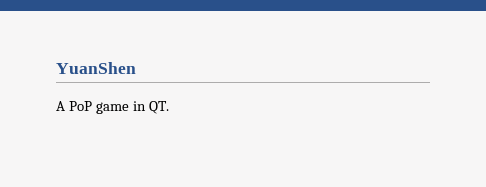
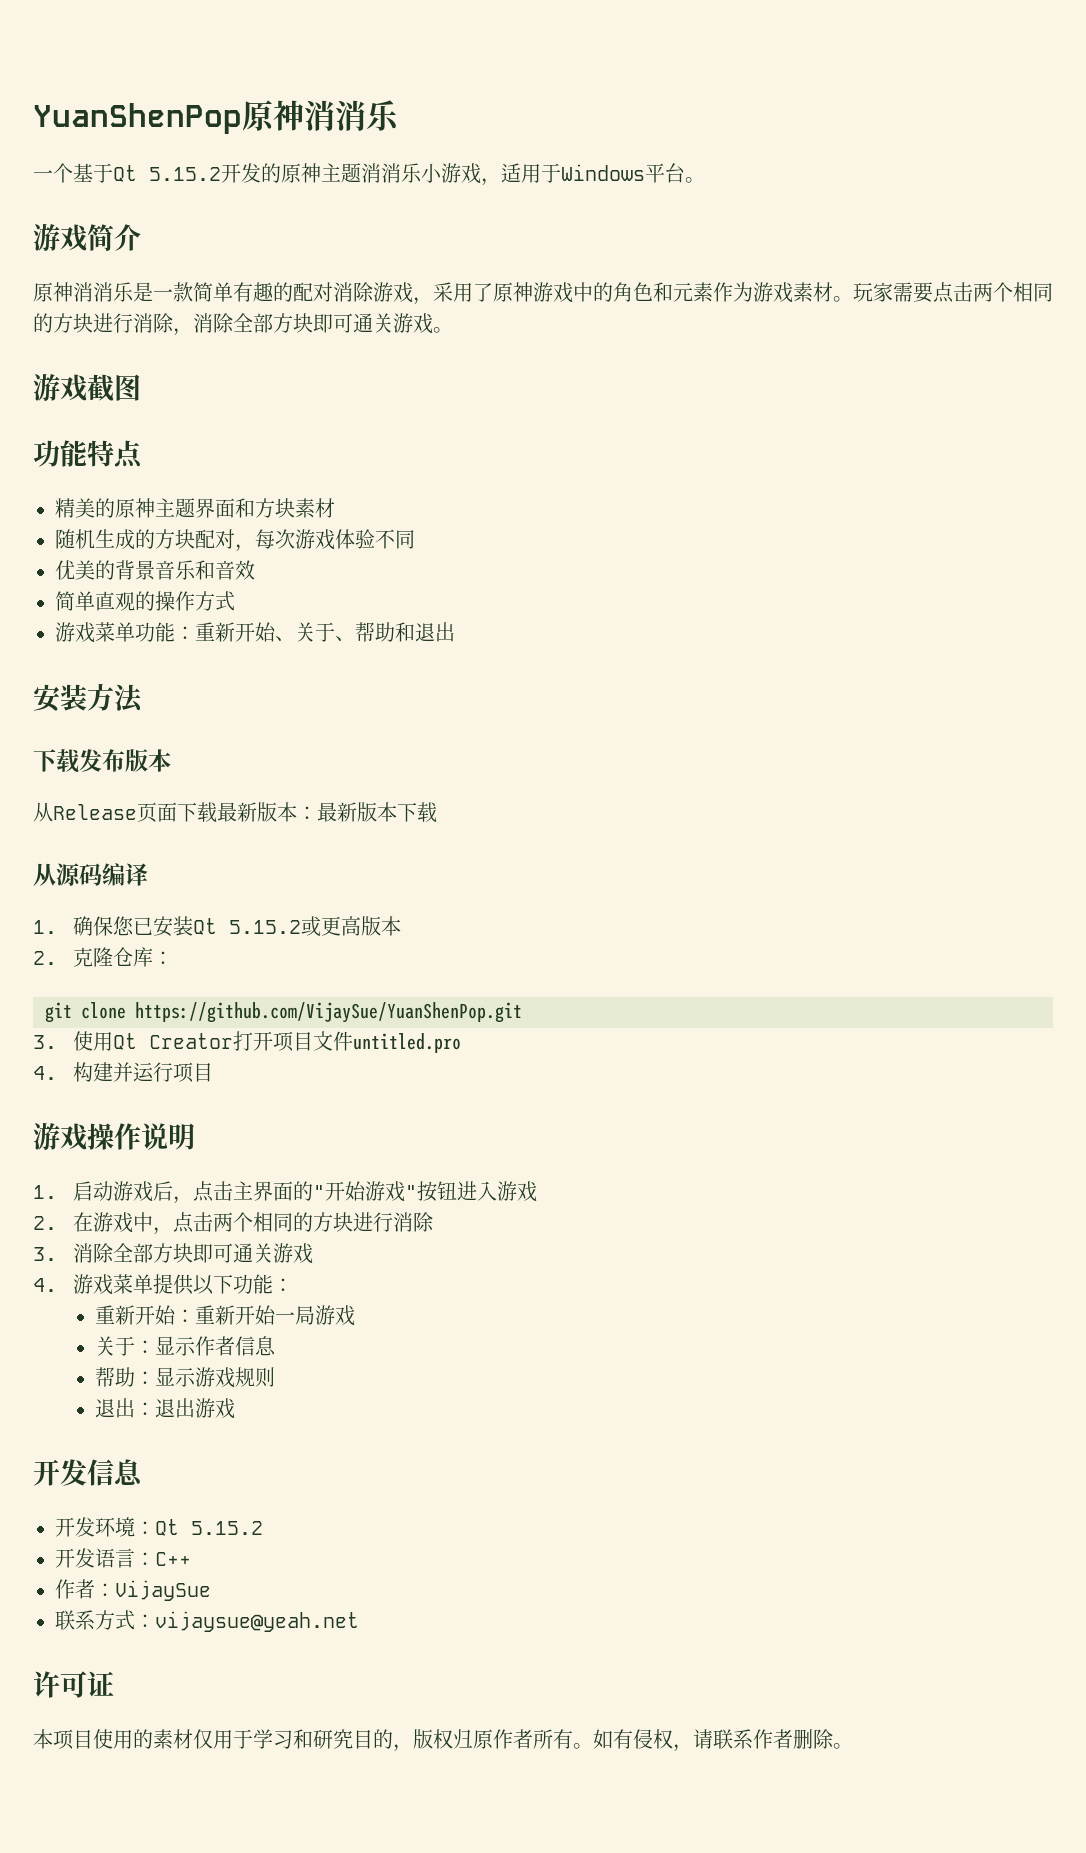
- YuanShen
- A PoP game in QT.
+ YuanShenPop原神消消乐
+ 一个基于Qt 5.15.2开发的原神主题消消乐小游戏，适用于Windows平台。
+ 游戏简介
+ 原神消消乐是一款简单有趣的配对消除游戏，采用了原神游戏中的角色和元素作为游戏素材。玩家需要点击两个相同的方块进行消除，消除全部方块即可通关游戏。
+ 游戏截图
+ 功能特点
+ 精美的原神主题界面和方块素材
+ 随机生成的方块配对，每次游戏体验不同
+ 优美的背景音乐和音效
+ 简单直观的操作方式
+ 游戏菜单功能：重新开始、关于、帮助和退出
+ 安装方法
+ 下载发布版本
+ 从Release页面下载最新版本：最新版本下载
+ 从源码编译
+ 1.确保您已安装Qt 5.15.2或更高版本
+ 2.克隆仓库：
+ git clone https://github.com/VijaySue/YuanShenPop.git
+ 3.使用Qt Creator打开项目文件untitled.pro
+ 4.构建并运行项目
+ 游戏操作说明
+ 1.启动游戏后，点击主界面的"开始游戏"按钮进入游戏
+ 2.在游戏中，点击两个相同的方块进行消除
+ 3.消除全部方块即可通关游戏
+ 4.游戏菜单提供以下功能：
+ 重新开始：重新开始一局游戏
+ 关于：显示作者信息
+ 帮助：显示游戏规则
+ 退出：退出游戏
+ 开发信息
+ 开发环境：Qt 5.15.2
+ 开发语言：C++
+ 作者：VijaySue
+ 联系方式：vijaysue@yeah.net
+ 许可证
+ 本项目使用的素材仅用于学习和研究目的，版权归原作者所有。如有侵权，请联系作者删除。

